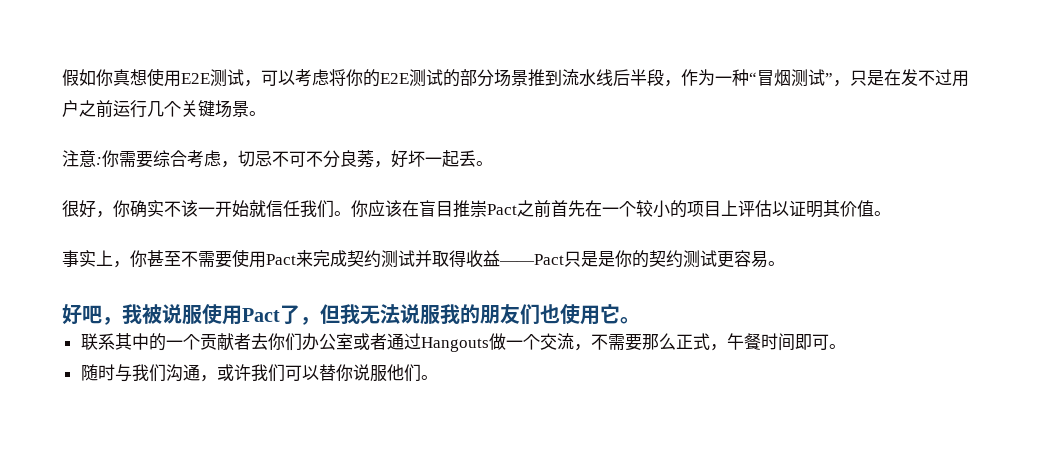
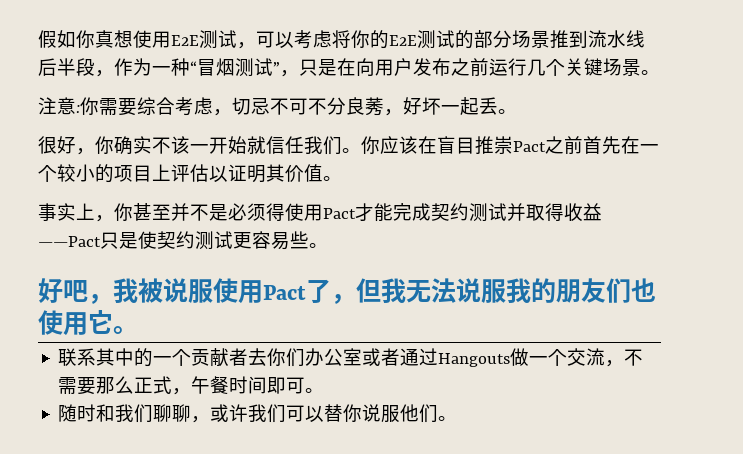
- 假如你真想使用E2E测试，可以考虑将你的E2E测试的部分场景推到流水线后半段，作为一种“冒烟测试”，只是在发不过用户之前运行几个关键场景。
+ 假如你真想使用E2E测试，可以考虑将你的E2E测试的部分场景推到流水线后半段，作为一种“冒烟测试”，只是在向用户发布之前运行几个关键场景。
- 事实上，你甚至不需要使用Pact来完成契约测试并取得收益——Pact只是是你的契约测试更容易。
+ 事实上，你甚至并不是必须得使用Pact才能完成契约测试并取得收益——Pact只是使契约测试更容易些。
- 随时与我们沟通，或许我们可以替你说服他们。
+ 随时和我们聊聊，或许我们可以替你说服他们。

